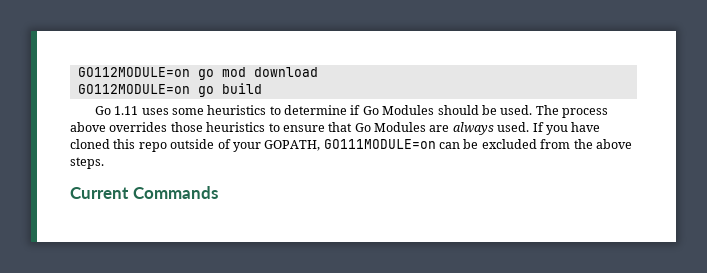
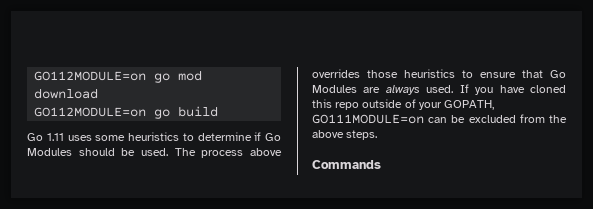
- Current Commands
+ Commands

